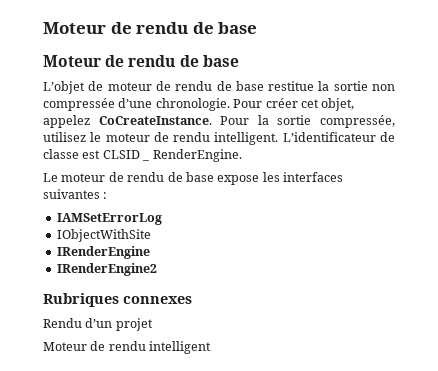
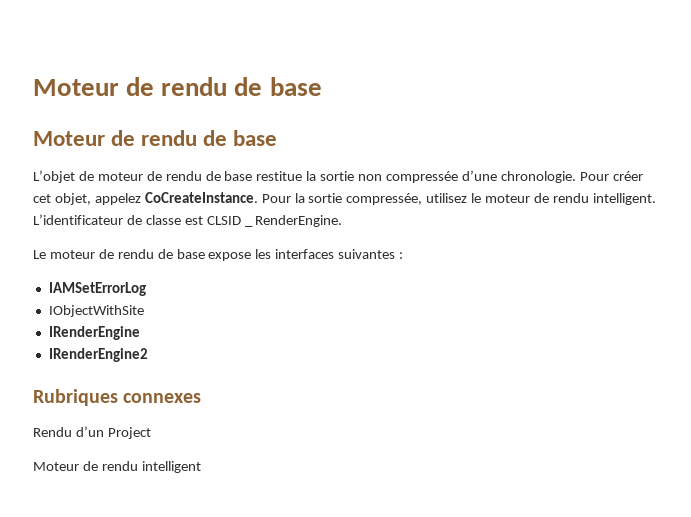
- Rendu d’un projet
+ Rendu d’un Project

